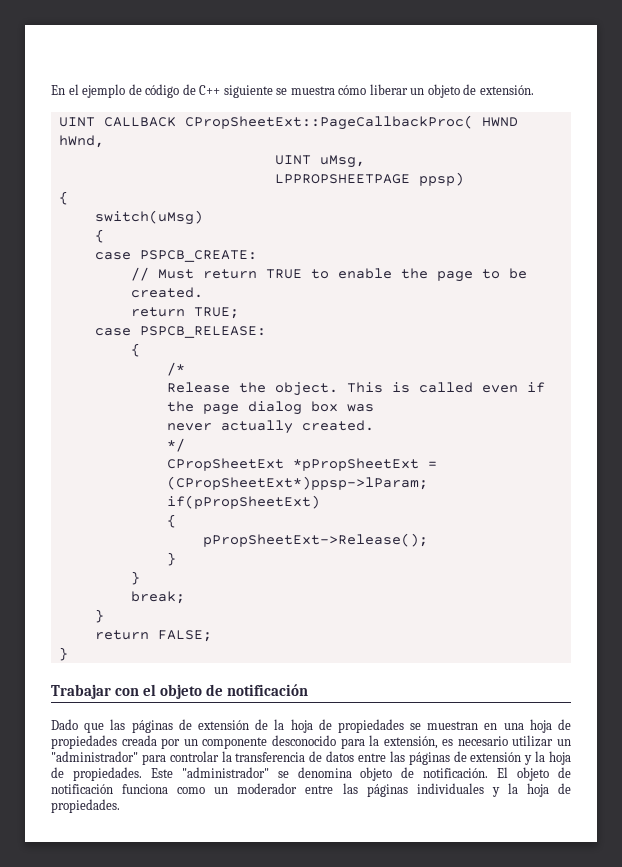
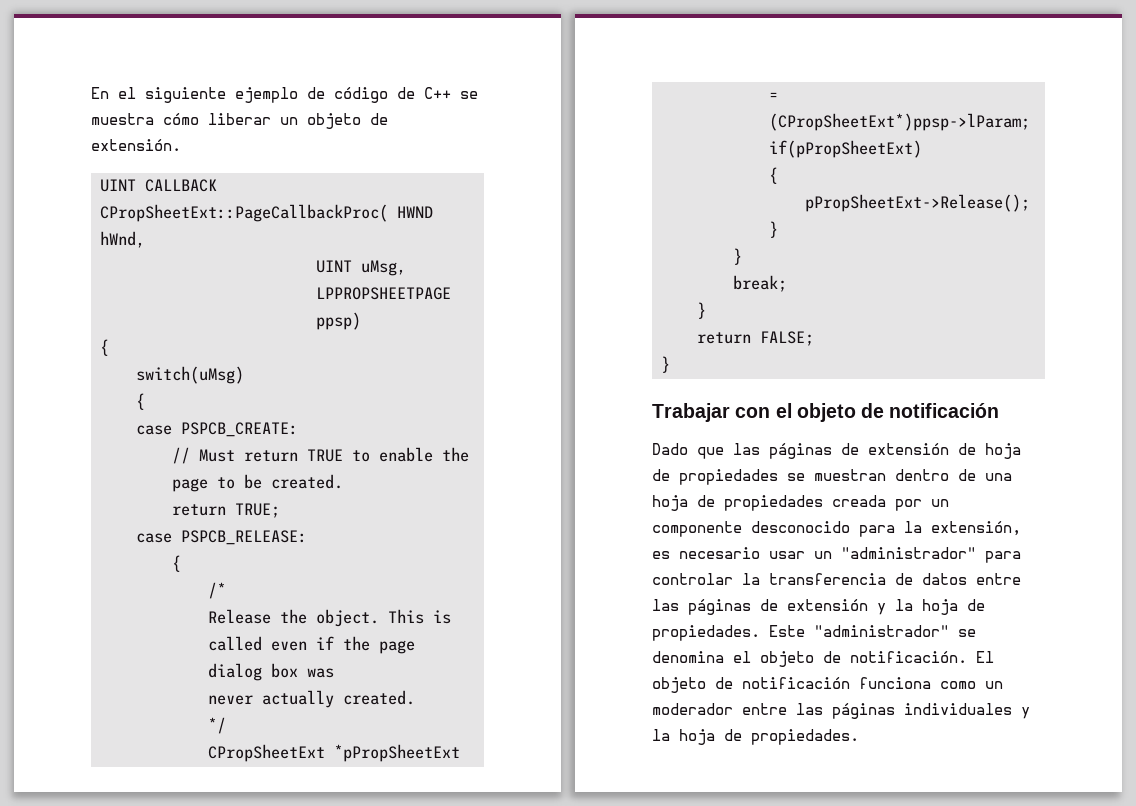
- En el ejemplo de código de C++ siguiente se muestra cómo liberar un objeto de extensión.
+ En el siguiente ejemplo de código de C++ se muestra cómo liberar un objeto de extensión.
- Dado que las páginas de extensión de la hoja de propiedades se muestran en una hoja de propiedades creada por un componente desconocido para la extensión, es necesario utilizar un "administrador" para controlar la transferencia de datos entre las páginas de extensión y la hoja de propiedades.
+ Dado que las páginas de extensión de hoja de propiedades se muestran dentro de una hoja de propiedades creada por un componente desconocido para la extensión, es necesario usar un "administrador" para controlar la transferencia de datos entre las páginas de extensión y la hoja de propiedades.
- Este "administrador" se denomina objeto de notificación.
+ Este "administrador" se denomina el objeto de notificación.

